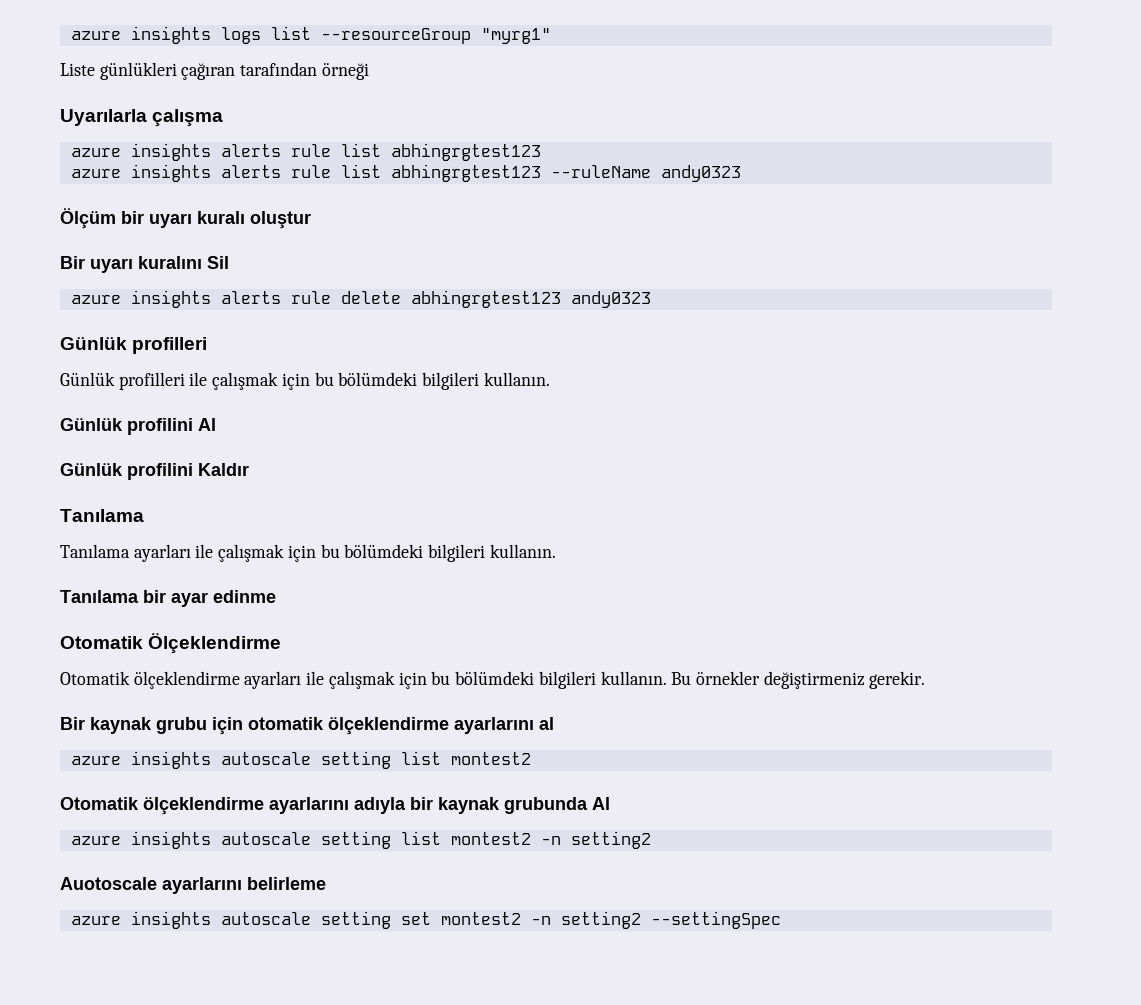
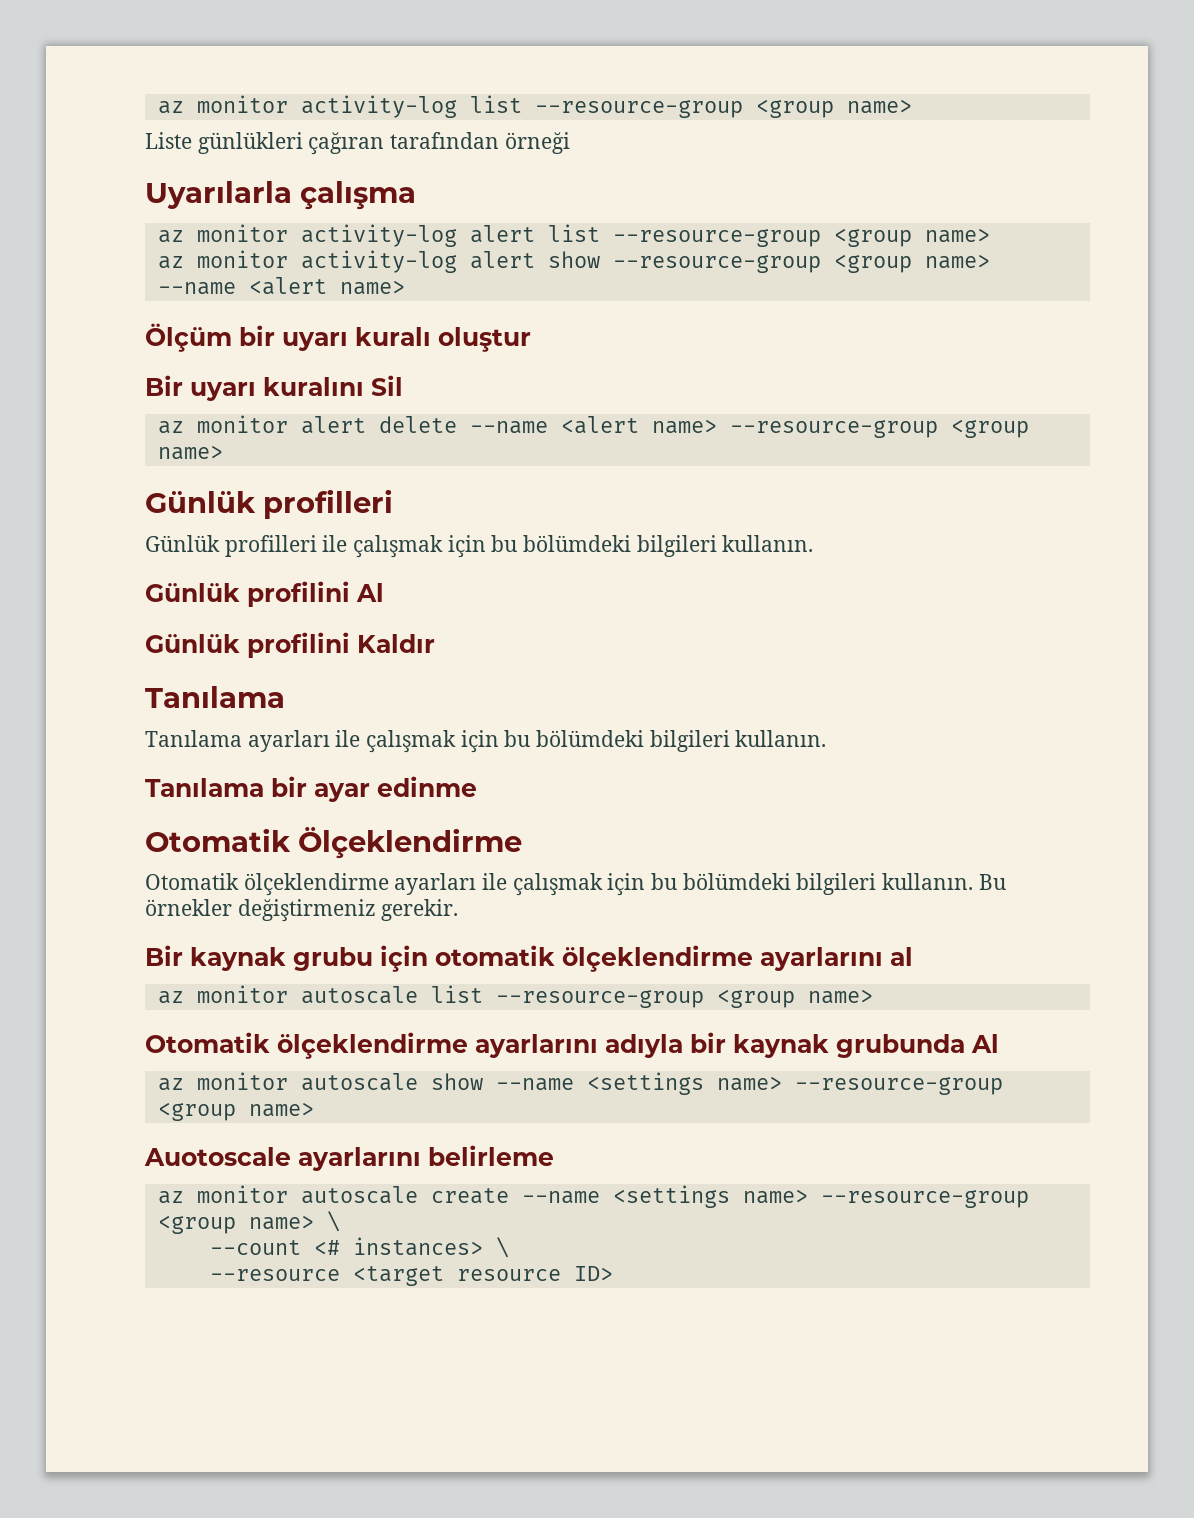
- azure insights logs list --resourceGroup "myrg1"
+ az monitor activity-log list --resource-group <group name>
  Uyarılarla çalışma
- azure insights alerts rule list abhingrgtest123
- azure insights alerts rule list abhingrgtest123 --ruleName andy0323
+ az monitor activity-log alert list --resource-group <group name>
+ az monitor activity-log alert show --resource-group <group name> --name <alert name>
- azure insights alerts rule delete abhingrgtest123 andy0323
+ az monitor alert delete --name <alert name> --resource-group <group name>
  Bir kaynak grubu için otomatik ölçeklendirme ayarlarını al
- azure insights autoscale setting list montest2
+ az monitor autoscale list --resource-group <group name>
- azure insights autoscale setting list montest2 -n setting2
+ az monitor autoscale show --name <settings name> --resource-group <group name>
  Auotoscale ayarlarını belirleme
- azure insights autoscale setting set montest2 -n setting2 --settingSpec
+ az monitor autoscale create --name <settings name> --resource-group <group name> \
+ --count <# instances> \
+ --resource <target resource ID>

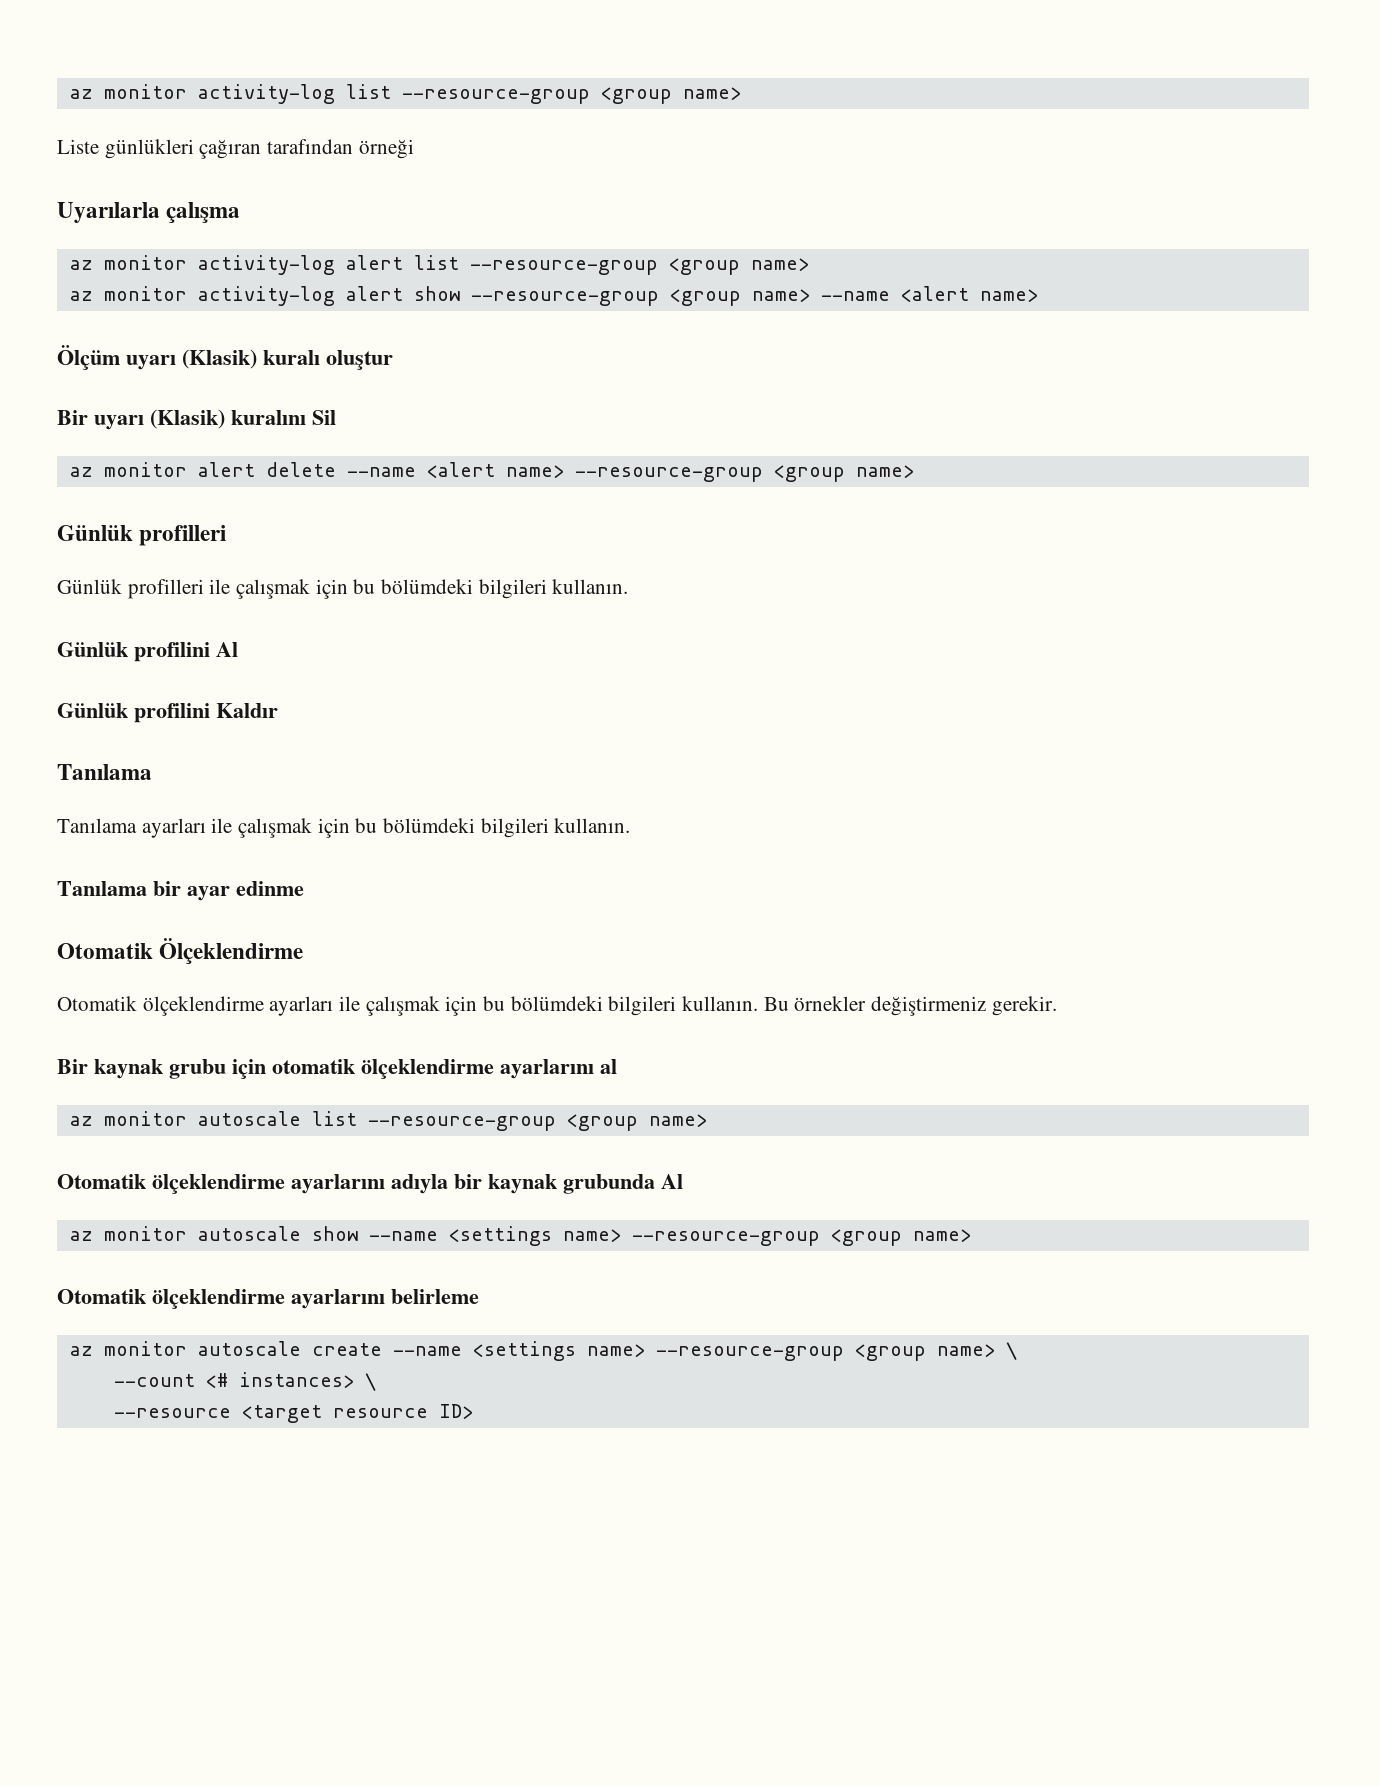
- Ölçüm bir uyarı kuralı oluştur
+ Ölçüm uyarı (Klasik) kuralı oluştur
- Bir uyarı kuralını Sil
+ Bir uyarı (Klasik) kuralını Sil
- Auotoscale ayarlarını belirleme
+ Otomatik ölçeklendirme ayarlarını belirleme

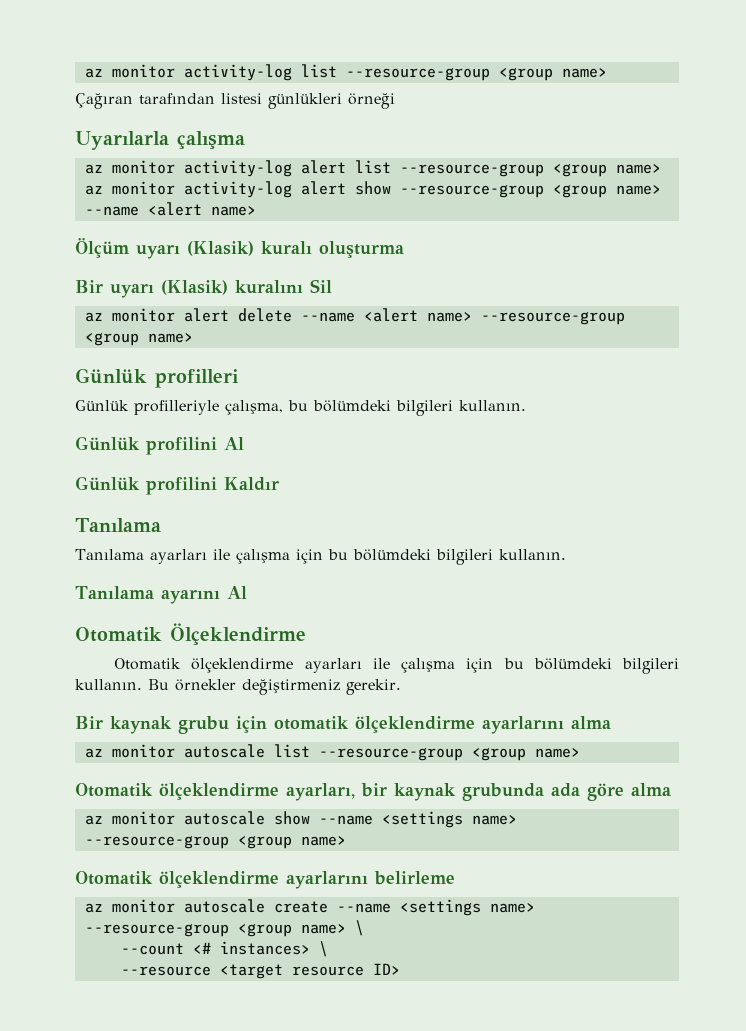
- Liste günlükleri çağıran tarafından örneği
+ Çağıran tarafından listesi günlükleri örneği
- Ölçüm uyarı (Klasik) kuralı oluştur
+ Ölçüm uyarı (Klasik) kuralı oluşturma
- Günlük profilleri ile çalışmak için bu bölümdeki bilgileri kullanın.
+ Günlük profilleriyle çalışma, bu bölümdeki bilgileri kullanın.
- Tanılama ayarları ile çalışmak için bu bölümdeki bilgileri kullanın.
+ Tanılama ayarları ile çalışma için bu bölümdeki bilgileri kullanın.
- Tanılama bir ayar edinme
+ Tanılama ayarını Al
- Otomatik ölçeklendirme ayarları ile çalışmak için bu bölümdeki bilgileri kullanın.
+ Otomatik ölçeklendirme ayarları ile çalışma için bu bölümdeki bilgileri kullanın.
- Bir kaynak grubu için otomatik ölçeklendirme ayarlarını al
+ Bir kaynak grubu için otomatik ölçeklendirme ayarlarını alma
- Otomatik ölçeklendirme ayarlarını adıyla bir kaynak grubunda Al
+ Otomatik ölçeklendirme ayarları, bir kaynak grubunda ada göre alma

